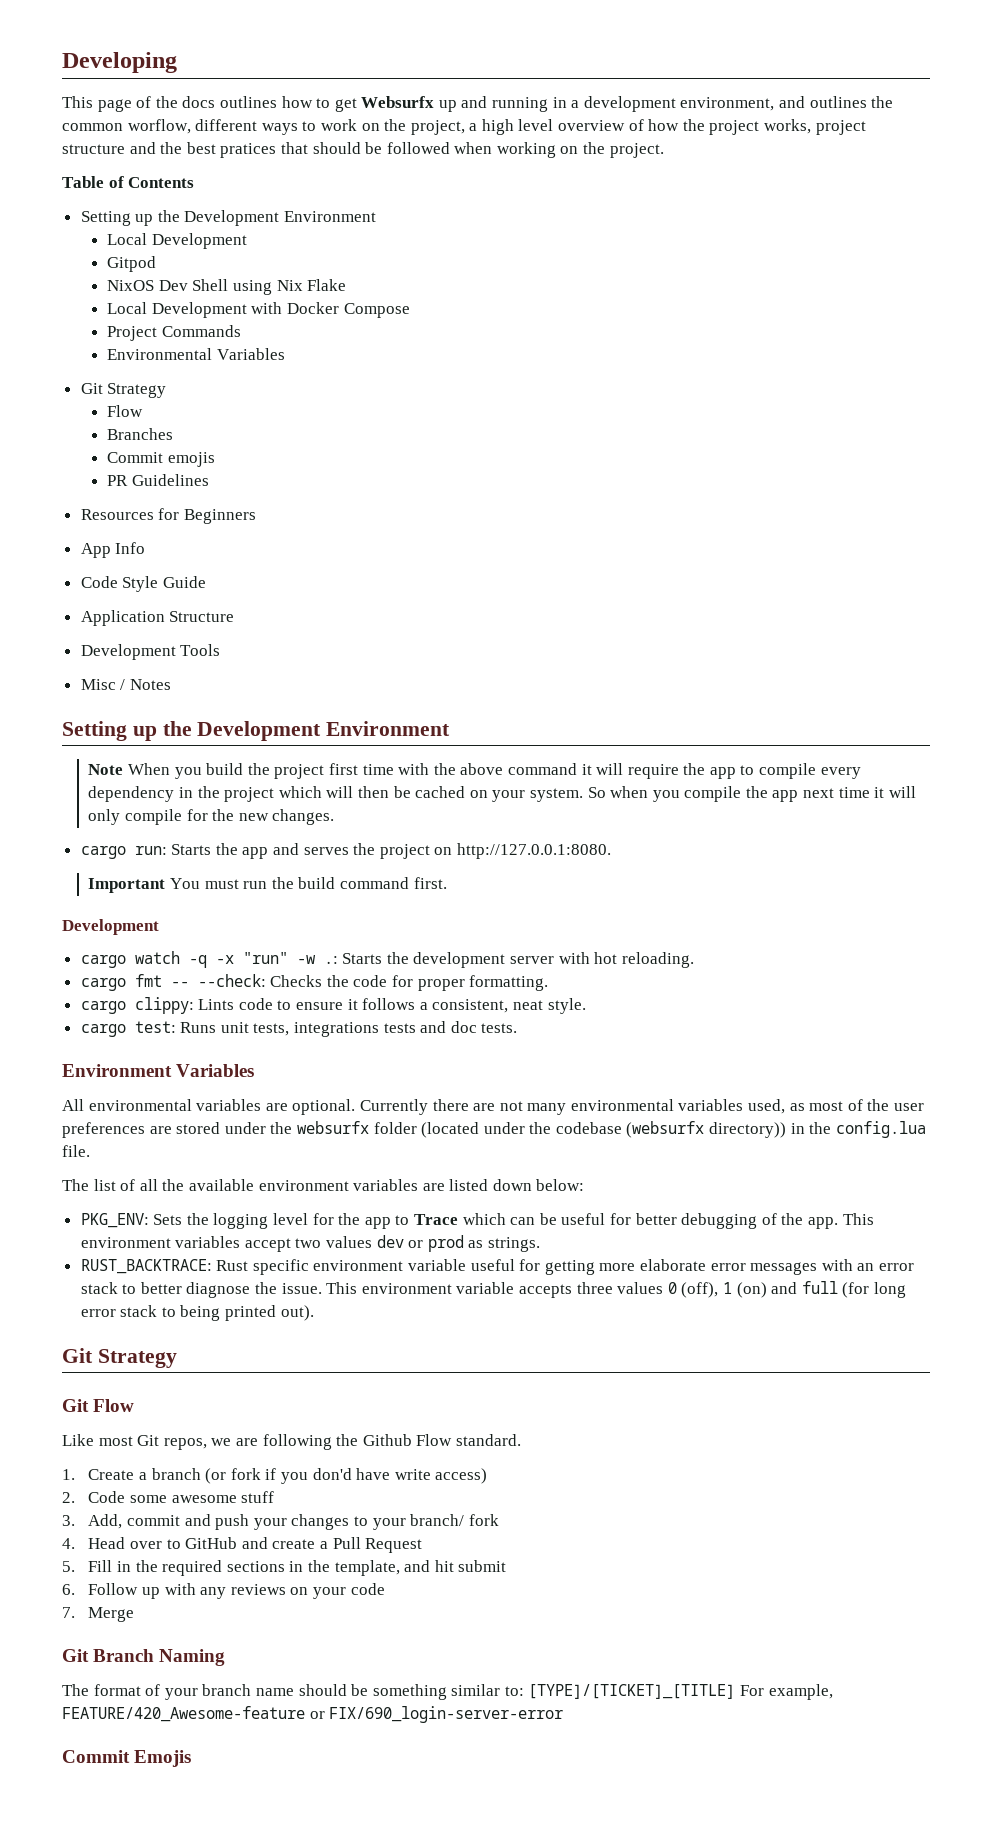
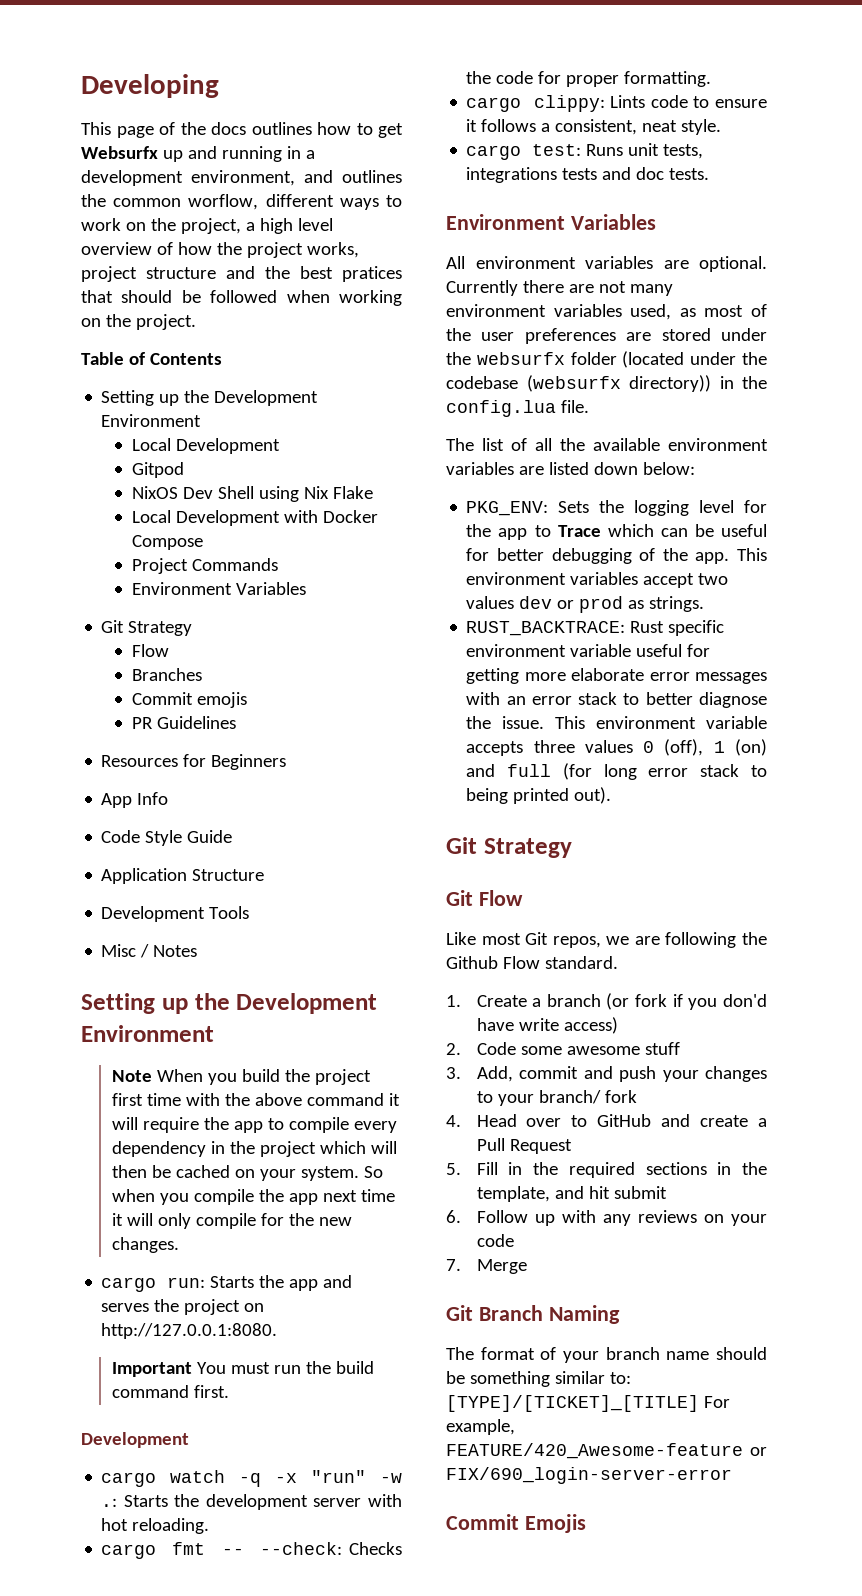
  Project Commands
- Environmental Variables
+ Environment Variables
- All environmental variables are optional.
+ All environment variables are optional.
- Currently there are not many environmental variables used, as most of the user preferences are stored under the websurfx folder (located under the codebase (websurfx directory)) in the config.lua file.
+ Currently there are not many environment variables used, as most of the user preferences are stored under the websurfx folder (located under the codebase (websurfx directory)) in the config.lua file.

